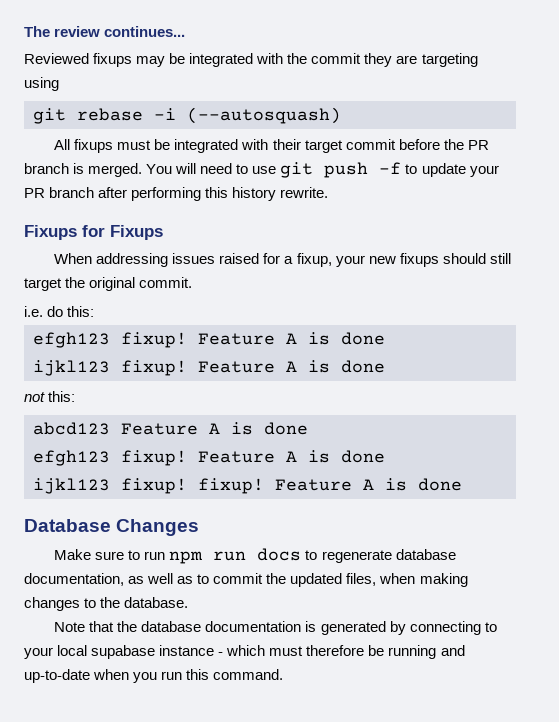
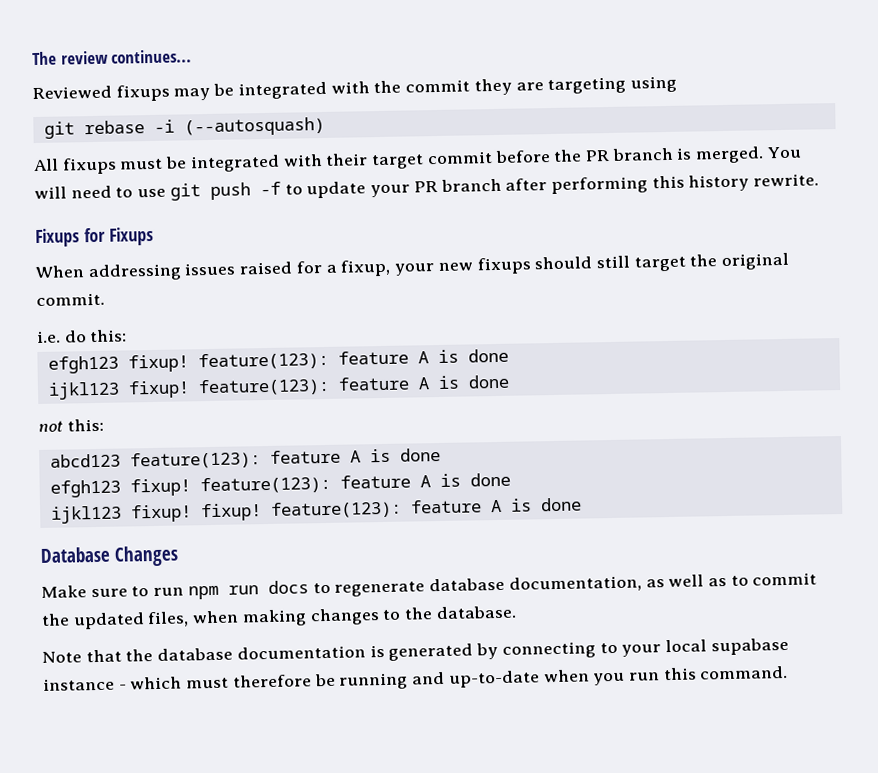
  i.e. do this:
- efgh123 fixup! Feature A is done
- ijkl123 fixup! Feature A is done
+ efgh123 fixup! feature(123): feature A is done
+ ijkl123 fixup! feature(123): feature A is done
- abcd123 Feature A is done
- efgh123 fixup! Feature A is done
+ abcd123 feature(123): feature A is done
+ efgh123 fixup! feature(123): feature A is done
- ijkl123 fixup! fixup! Feature A is done
+ ijkl123 fixup! fixup! feature(123): feature A is done

